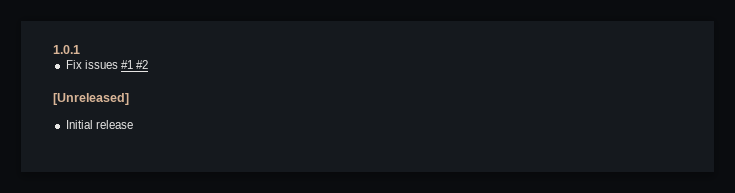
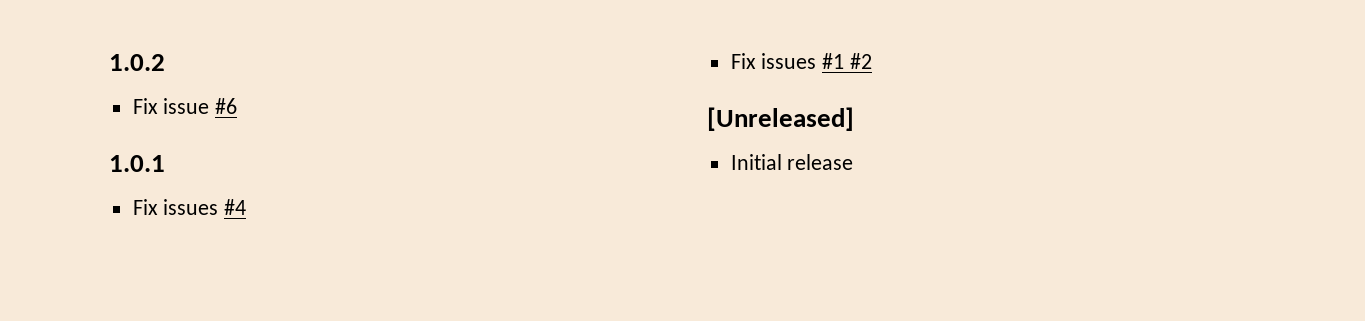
+ 1.0.2
+ Fix issue #6
  1.0.1
+ Fix issues #4

